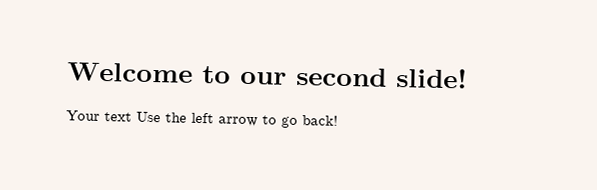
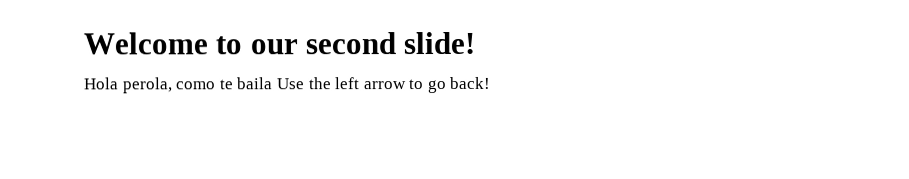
- Your text Use the left arrow to go back!
+ Hola perola, como te baila Use the left arrow to go back!

